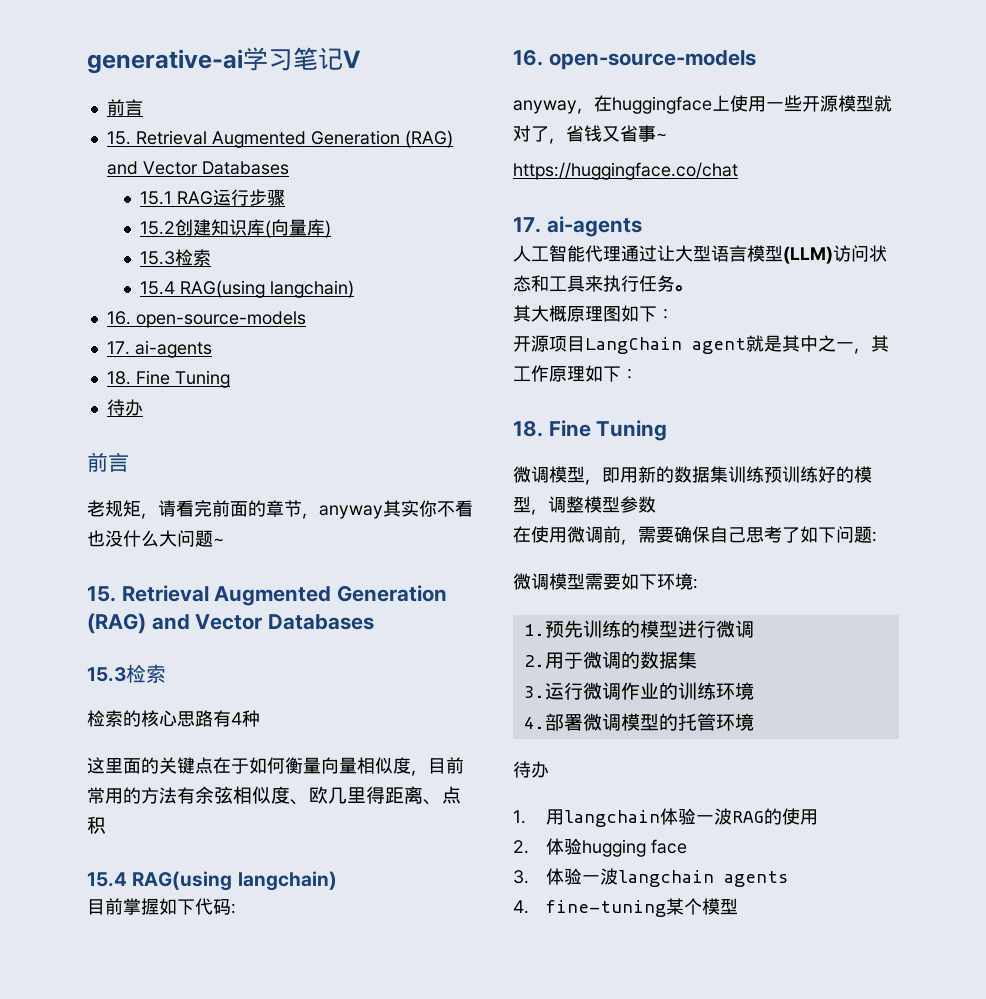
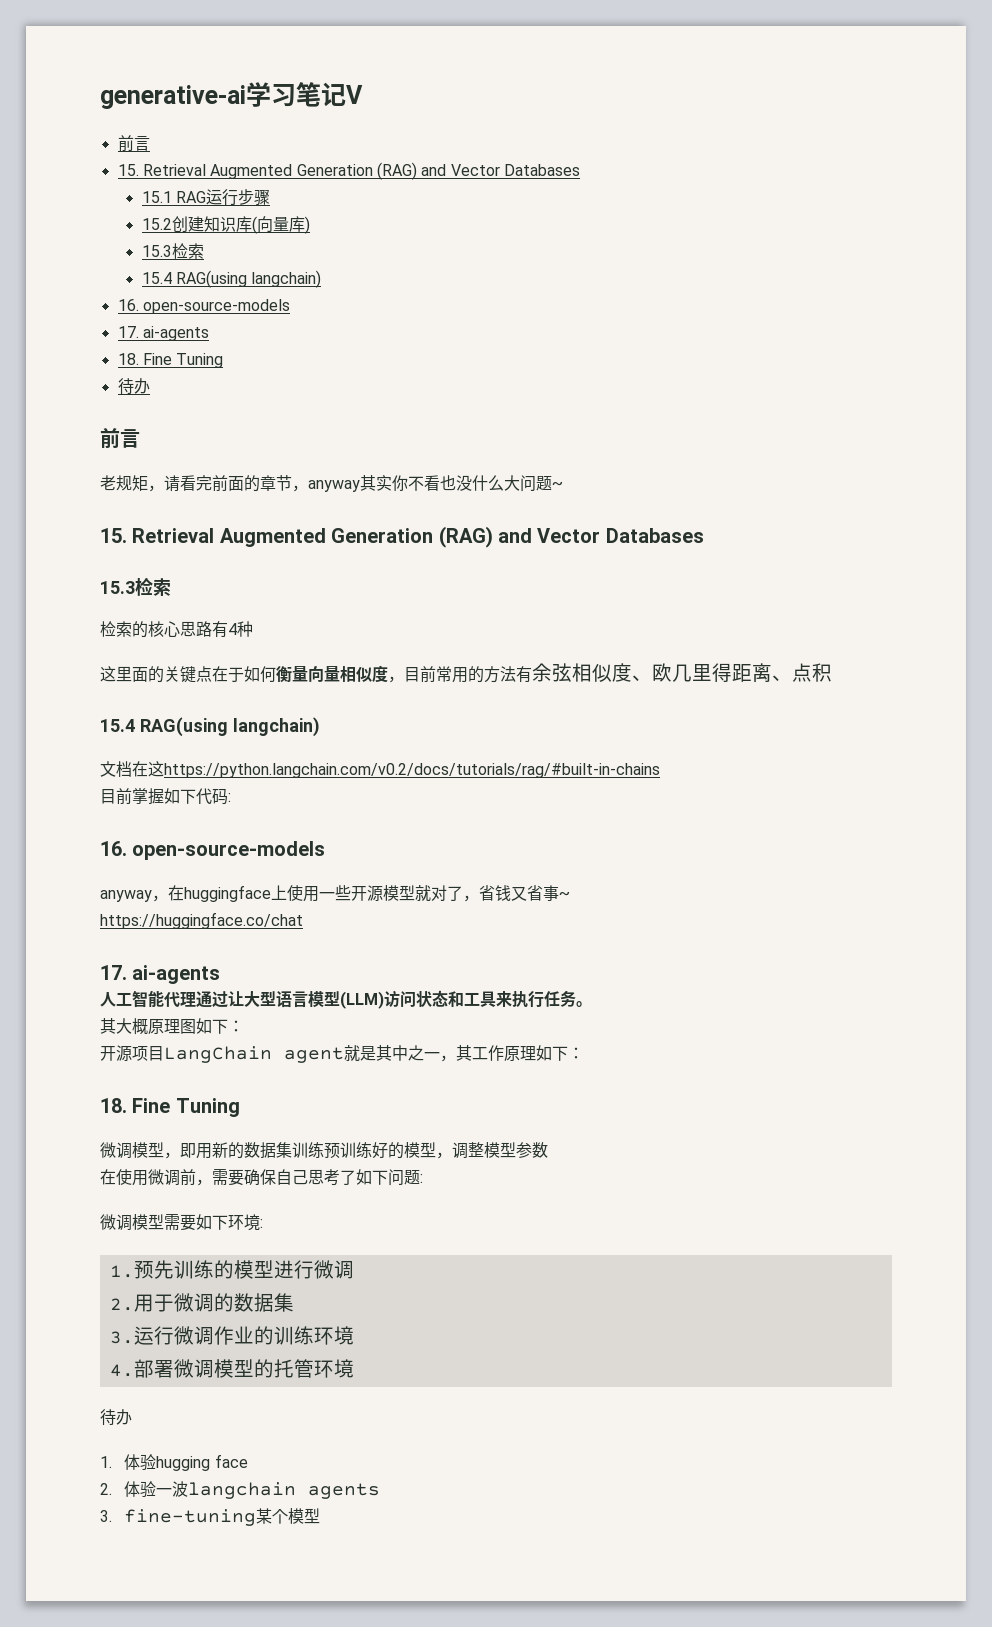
+ 文档在这https://python.langchain.com/v0.2/docs/tutorials/rag/#built-in-chains
- 1.用langchain体验一波RAG的使用
- 2.体验hugging face
+ 1.体验hugging face
- 3.体验一波langchain agents
+ 2.体验一波langchain agents
- 4. fine-tuning某个模型
+ 3. fine-tuning某个模型

